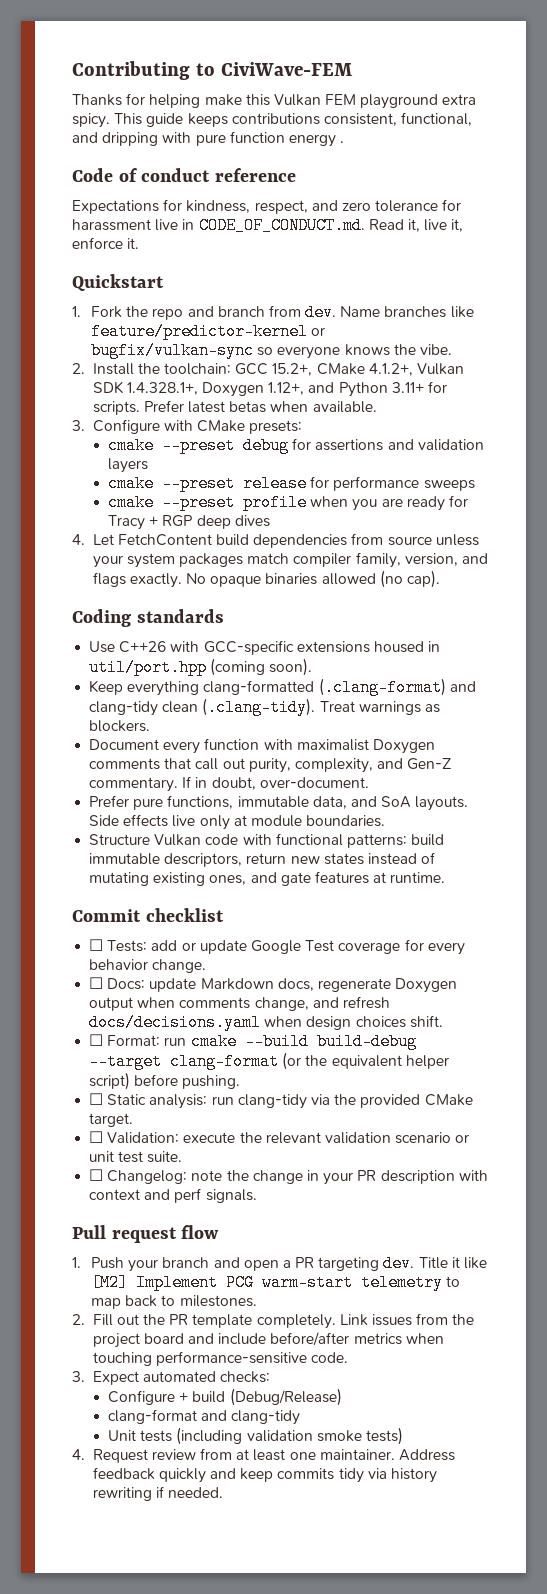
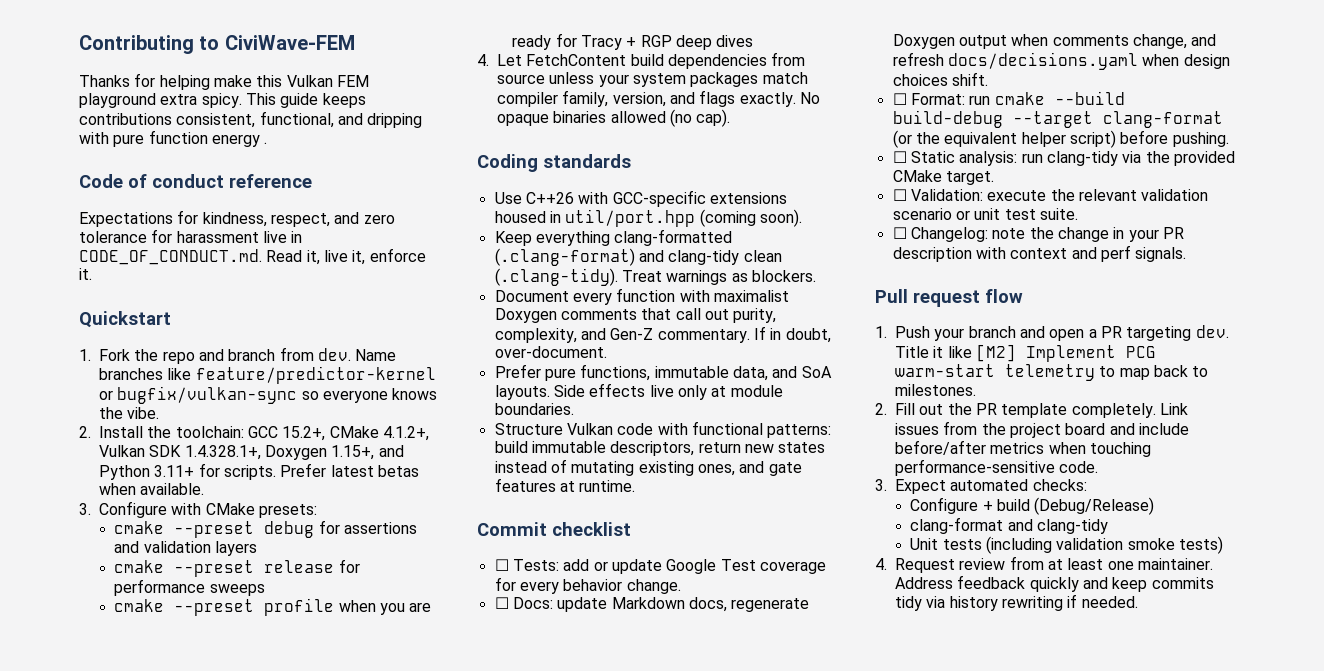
- 2. Install the toolchain: GCC 15.2+, CMake 4.1.2+, Vulkan SDK 1.4.328.1+, Doxygen 1.12+, and Python 3.11+ for scripts.
+ 2. Install the toolchain: GCC 15.2+, CMake 4.1.2+, Vulkan SDK 1.4.328.1+, Doxygen 1.15+, and Python 3.11+ for scripts.

